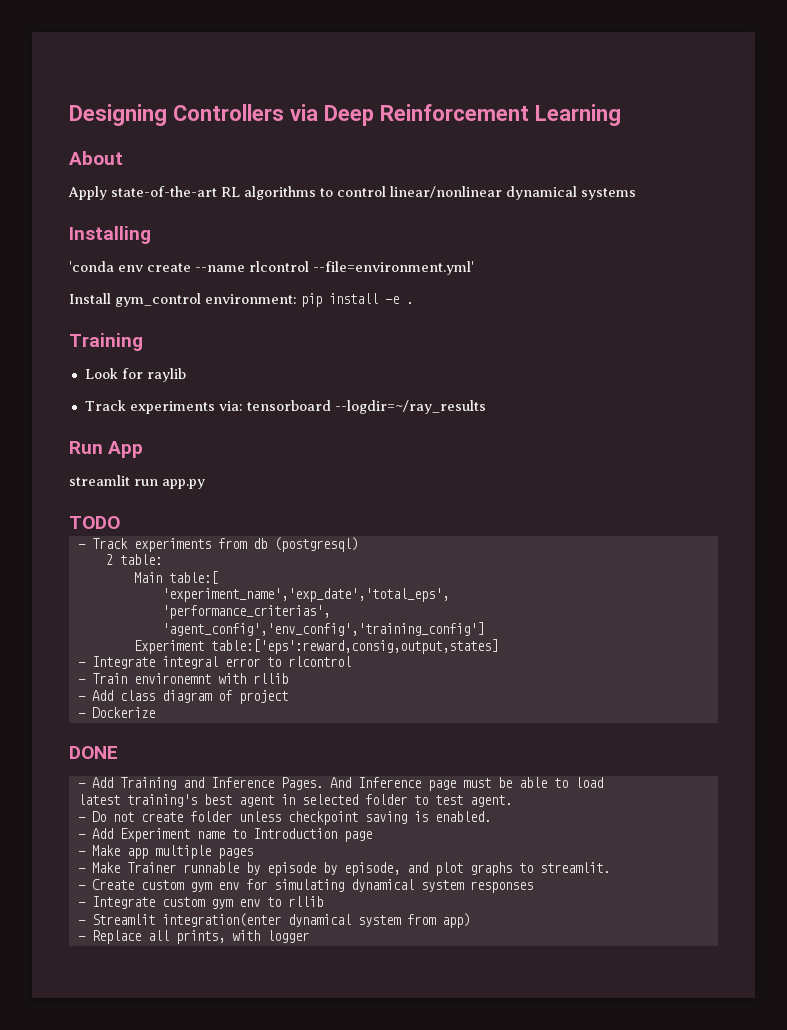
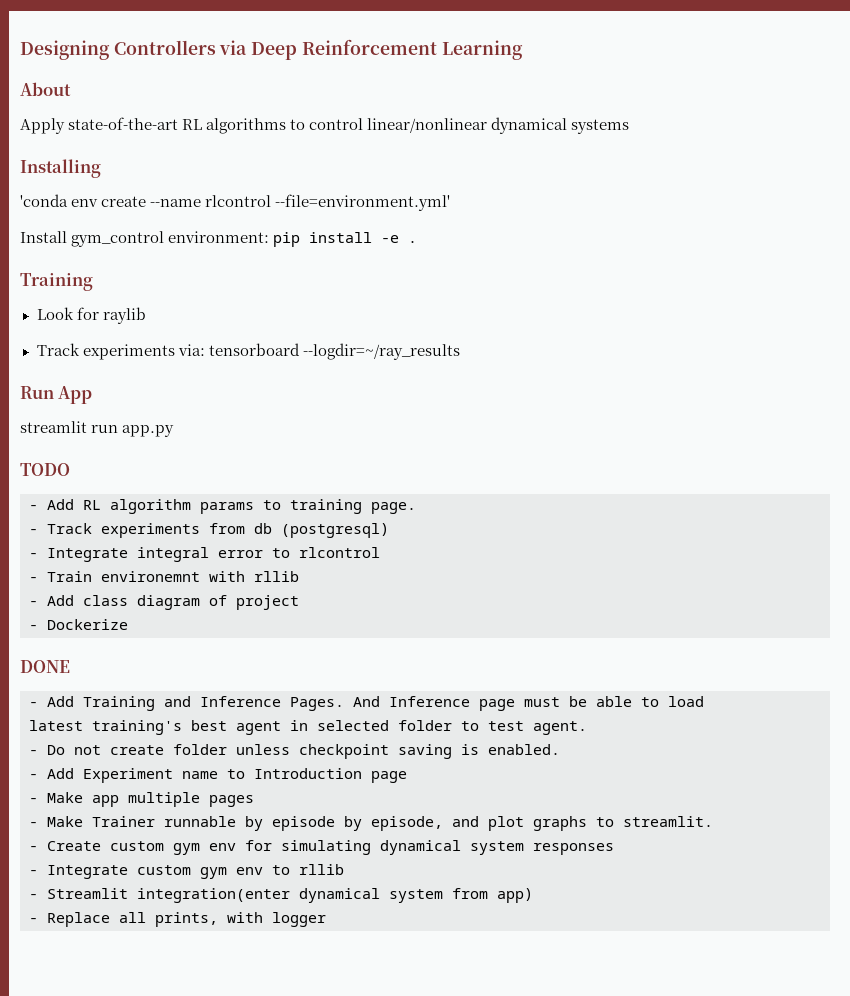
+ - Add RL algorithm params to training page.
- 2 table:
- Main table:[
- 'experiment_name','exp_date','total_eps',
- 'performance_criterias',
- 'agent_config','env_config','training_config']
- Experiment table:['eps':reward,consig,output,states]

